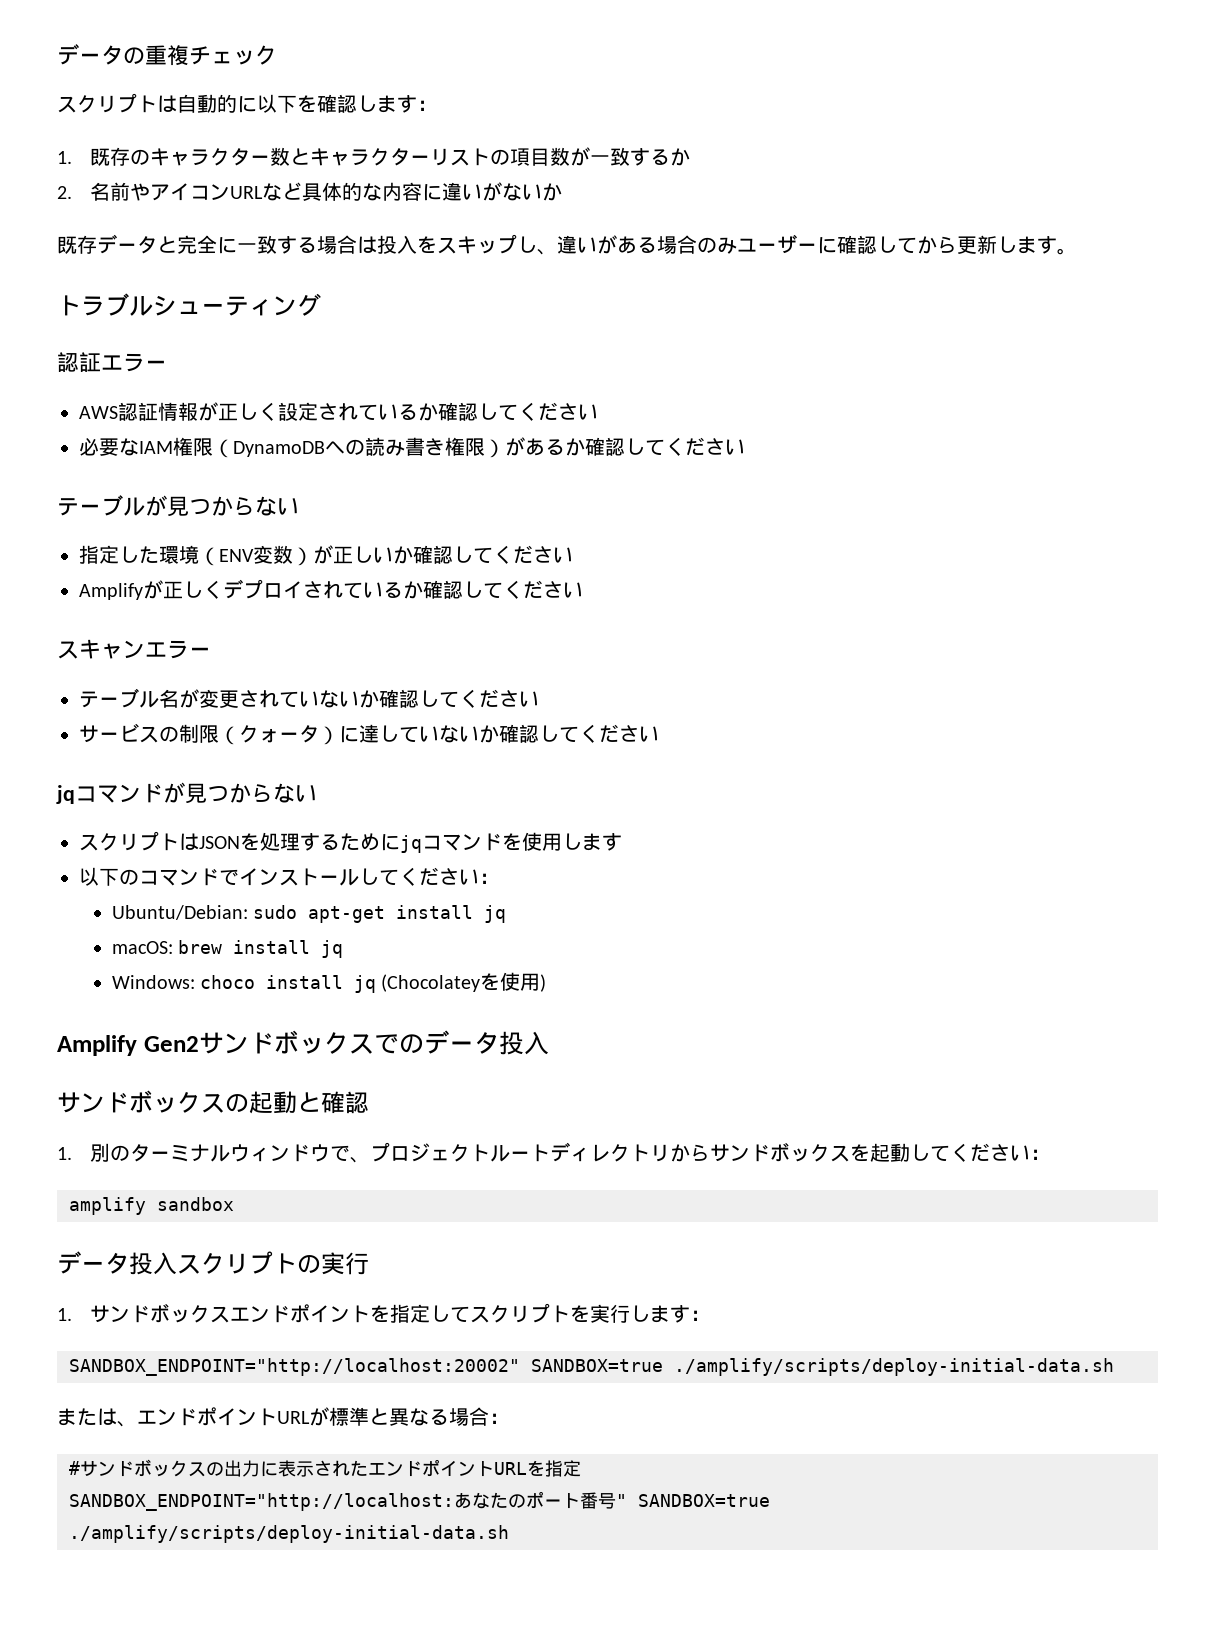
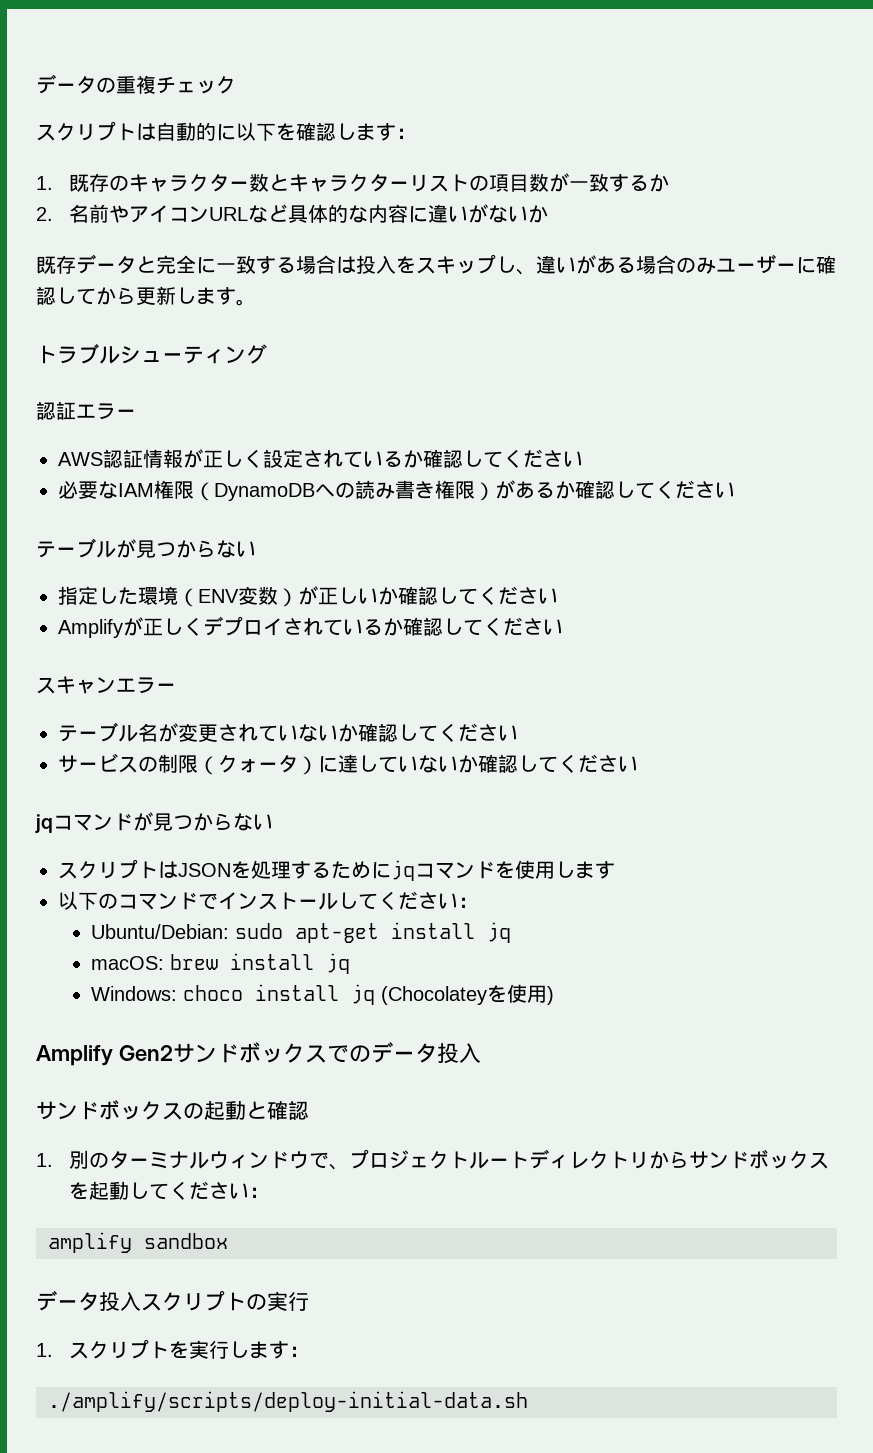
- 1.サンドボックスエンドポイントを指定してスクリプトを実行します：
+ 1.スクリプトを実行します：
- SANDBOX_ENDPOINT="http://localhost:20002" SANDBOX=true ./amplify/scripts/deploy-initial-data.sh
- または、エンドポイントURLが標準と異なる場合：
- #サンドボックスの出力に表示されたエンドポイントURLを指定
- SANDBOX_ENDPOINT="http://localhost:あなたのポート番号" SANDBOX=true ./amplify/scripts/deploy-initial-data.sh
+ ./amplify/scripts/deploy-initial-data.sh

